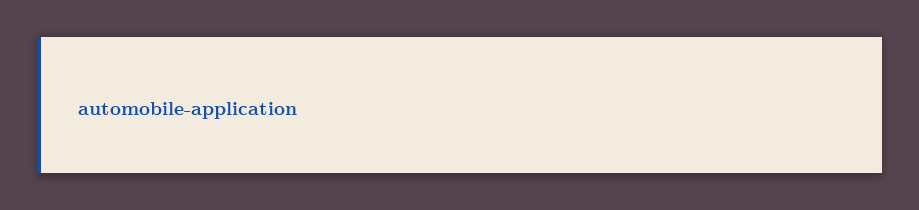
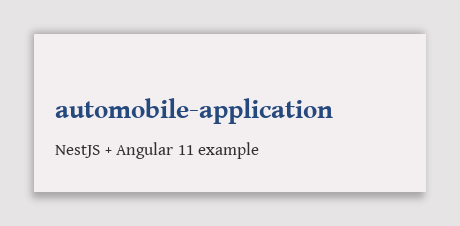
+ NestJS + Angular 11 example

